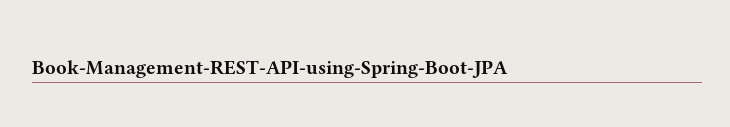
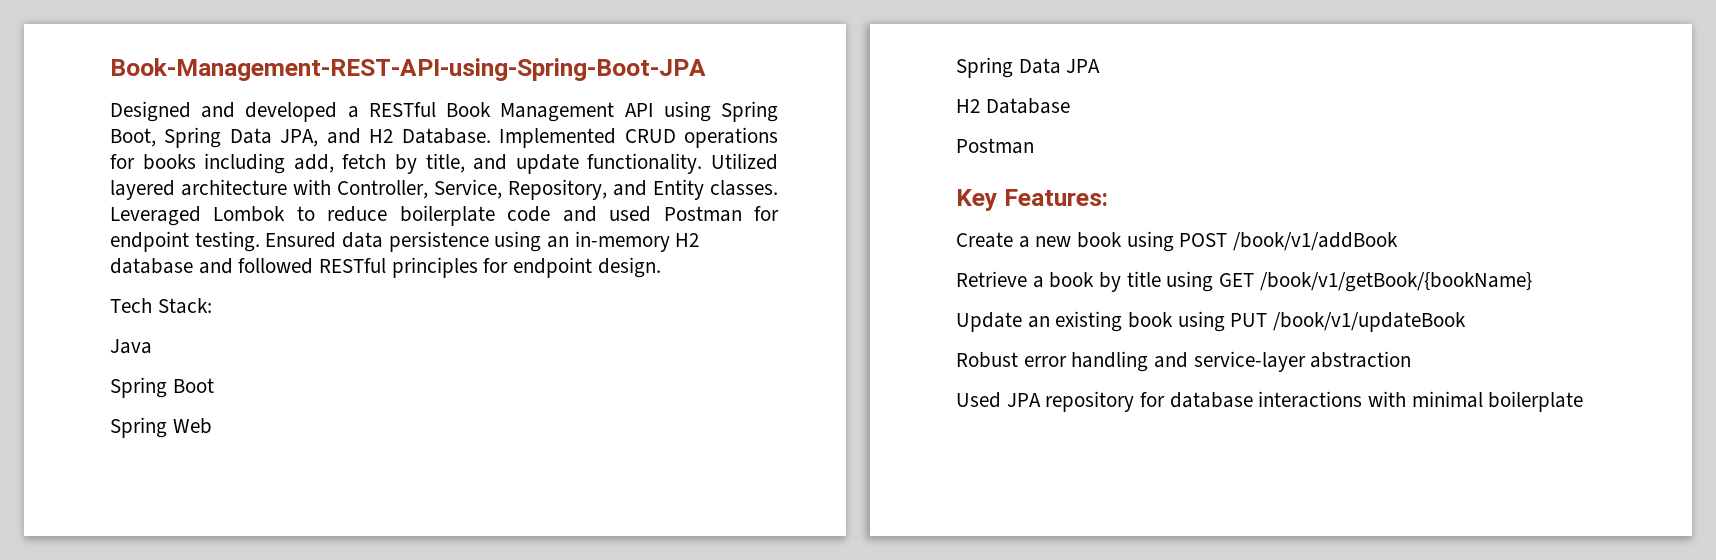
+ Designed and developed a RESTful Book Management API using Spring Boot, Spring Data JPA, and H2 Database. Implemented CRUD operations for books including add, fetch by title, and update functionality. Utilized layered architecture with Controller, Service, Repository, and Entity classes. Leveraged Lombok to reduce boilerplate code and used Postman for endpoint testing. Ensured data persistence using an in-memory H2 database and followed RESTful principles for endpoint design.
+ Tech Stack:
+ Java
+ Spring Boot
+ Spring Web
+ Spring Data JPA
+ H2 Database
+ Postman
+ Key Features:
+ Create a new book using POST /book/v1/addBook
+ Retrieve a book by title using GET /book/v1/getBook/{bookName}
+ Update an existing book using PUT /book/v1/updateBook
+ Robust error handling and service-layer abstraction
+ Used JPA repository for database interactions with minimal boilerplate

